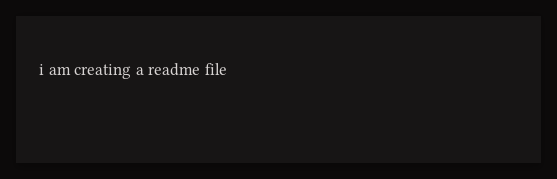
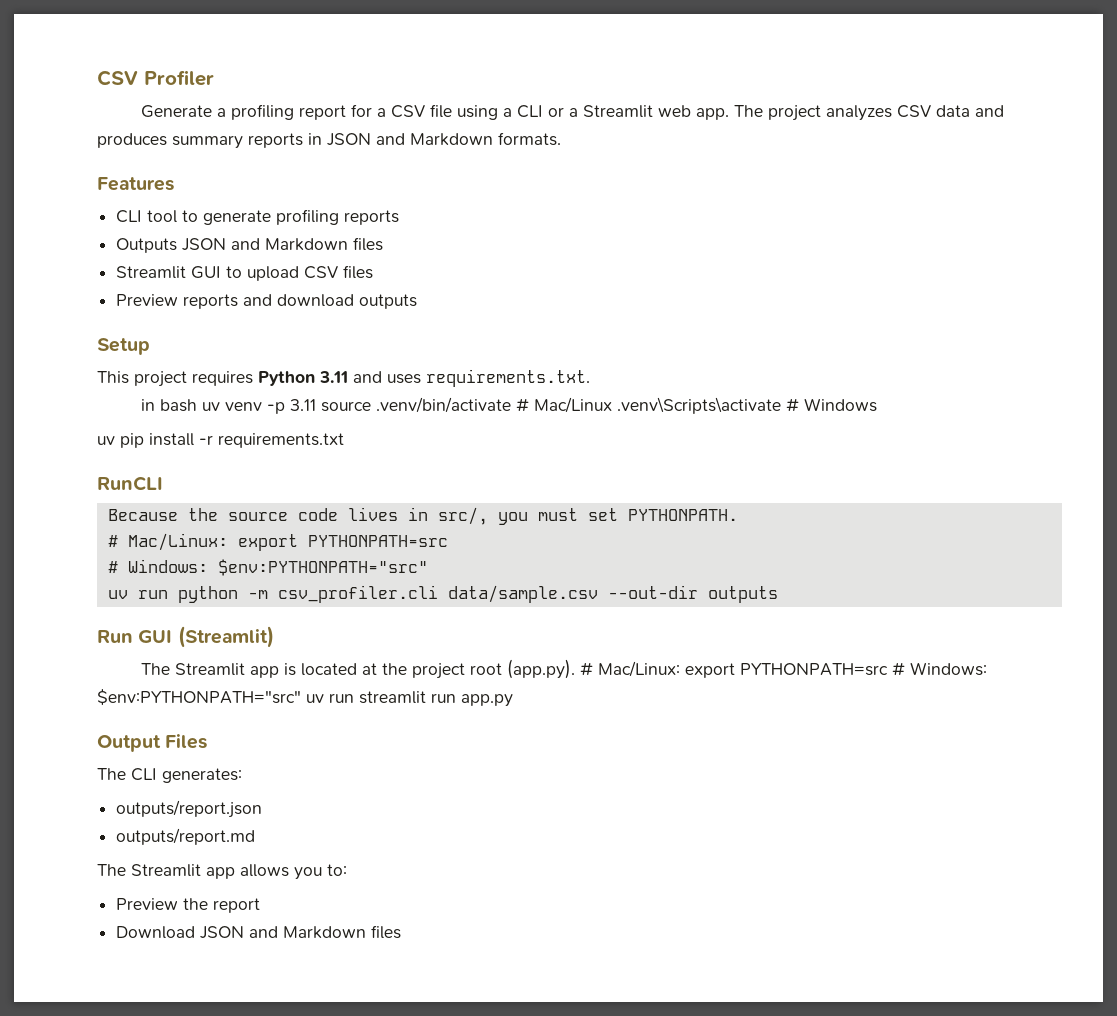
- i am creating a readme file
+ CSV Profiler
+ Generate a profiling report for a CSV file using a CLI or a Streamlit web app. The project analyzes CSV data and produces summary reports in JSON and Markdown formats.
+ Features
+ CLI tool to generate profiling reports
+ Outputs JSON and Markdown files
+ Streamlit GUI to upload CSV files
+ Preview reports and download outputs
+ Setup
+ This project requires Python 3.11 and uses requirements.txt.
+ in bash uv venv -p 3.11 source .venv/bin/activate # Mac/Linux .venv\Scripts\activate # Windows
+ uv pip install -r requirements.txt
+ RunCLI
+ Because the source code lives in src/, you must set PYTHONPATH.
+ # Mac/Linux: export PYTHONPATH=src
+ # Windows: $env:PYTHONPATH="src"
+ uv run python -m csv_profiler.cli data/sample.csv --out-dir outputs
+ Run GUI (Streamlit)
+ The Streamlit app is located at the project root (app.py). # Mac/Linux: export PYTHONPATH=src # Windows: $env:PYTHONPATH="src" uv run streamlit run app.py
+ Output Files
+ The CLI generates:
+ outputs/report.json
+ outputs/report.md
+ The Streamlit app allows you to:
+ Preview the report
+ Download JSON and Markdown files

